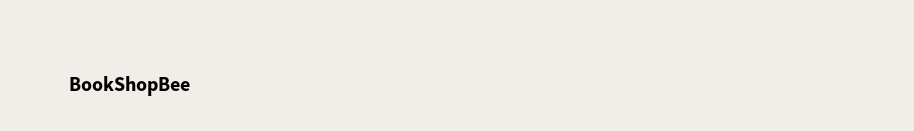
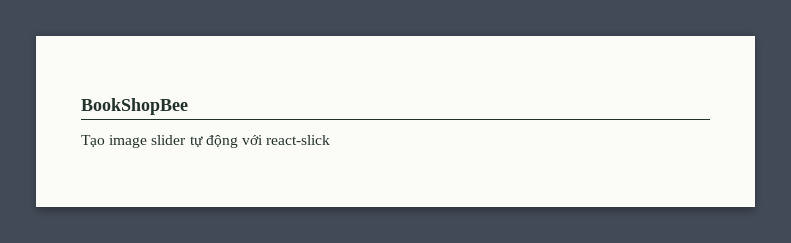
+ Tạo image slider tự động với react-slick

